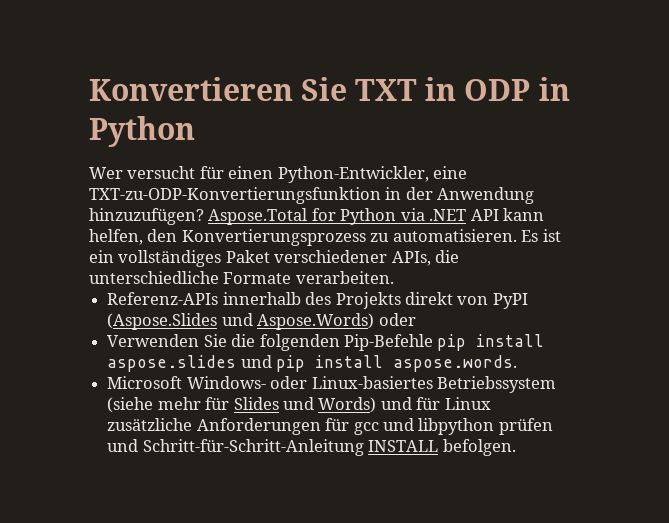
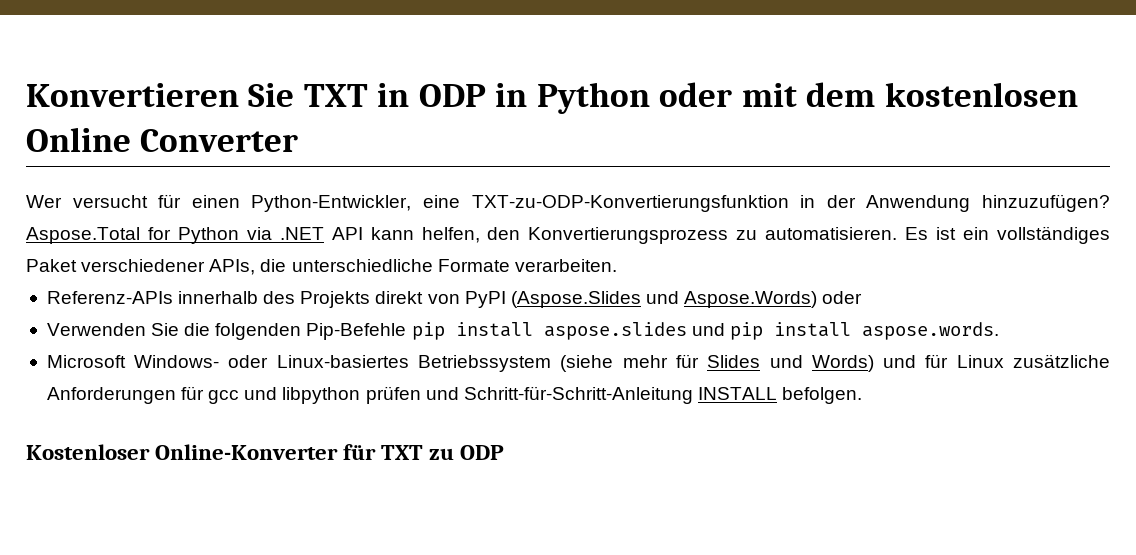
- Konvertieren Sie TXT in ODP in Python
+ Konvertieren Sie TXT in ODP in Python oder mit dem kostenlosen Online Converter
+ Kostenloser Online-Konverter für TXT zu ODP

